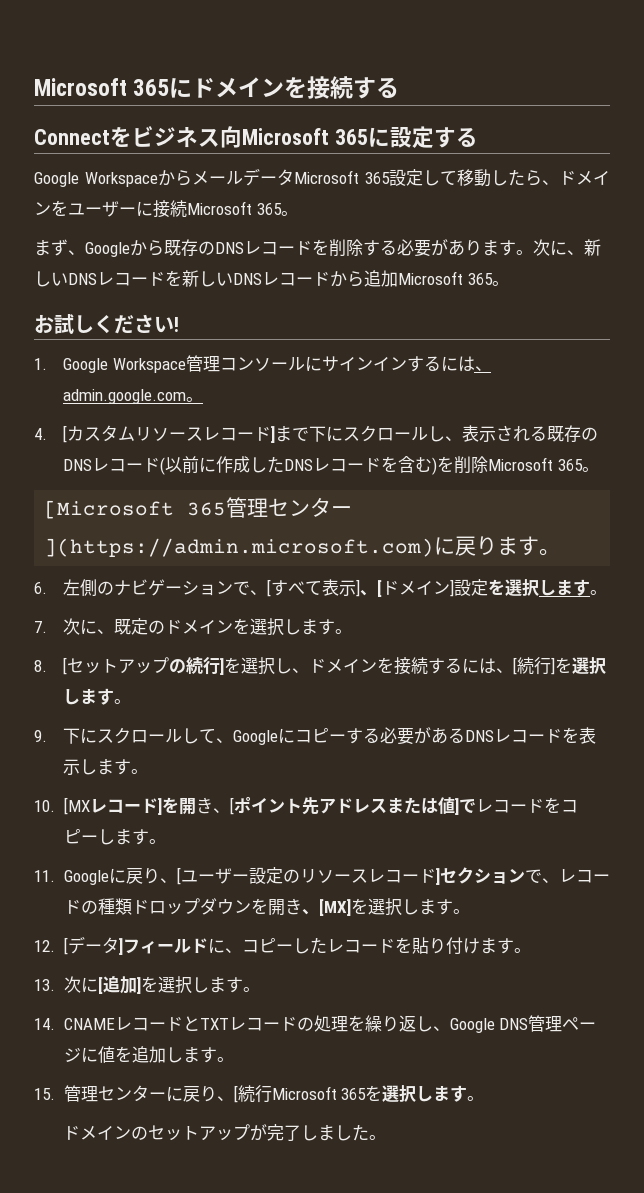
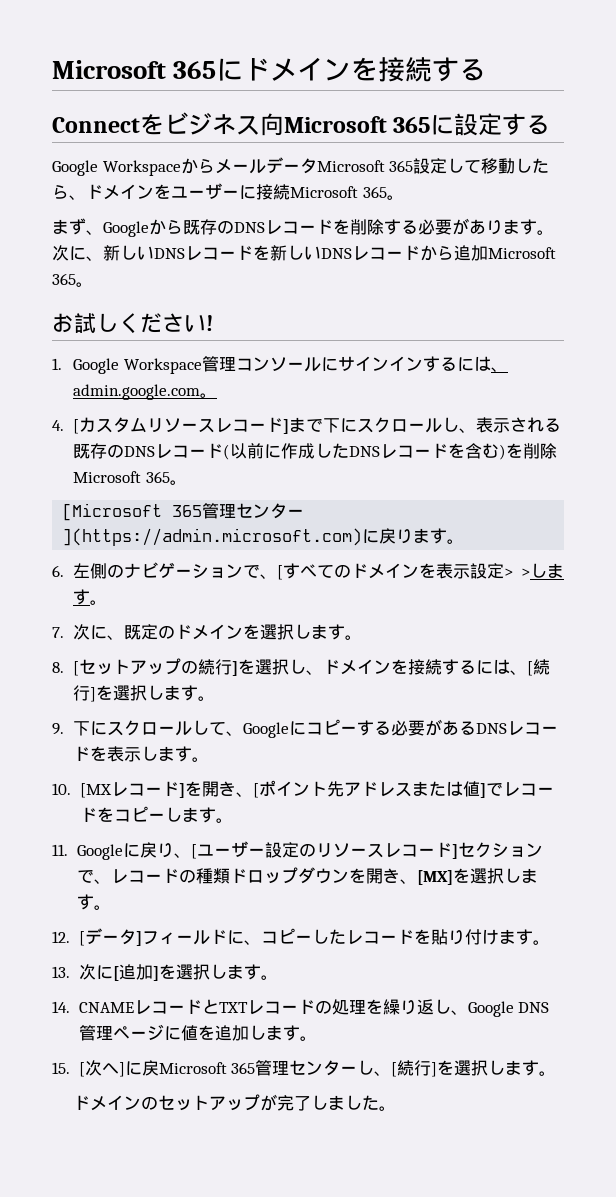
- 6.左側のナビゲーションで、[すべて表示]、[ドメイン]設定を選択します。
+ 6.左側のナビゲーションで、[すべてのドメインを表示設定> >します。
- 15.管理センターに戻り、[続行Microsoft 365を選択します。
+ 15. [次へ]に戻Microsoft 365管理センターし、[続行]を選択します。

